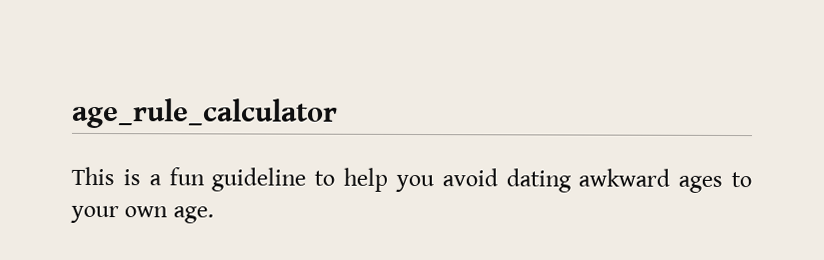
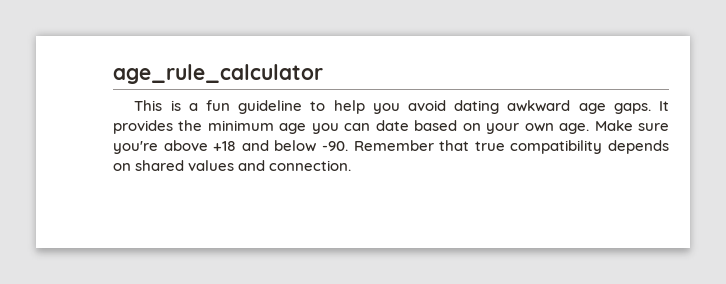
- This is a fun guideline to help you avoid dating awkward ages to your own age.
+ This is a fun guideline to help you avoid dating awkward age gaps. It provides the minimum age you can date based on your own age. Make sure you're above +18 and below -90. Remember that true compatibility depends on shared values and connection.

